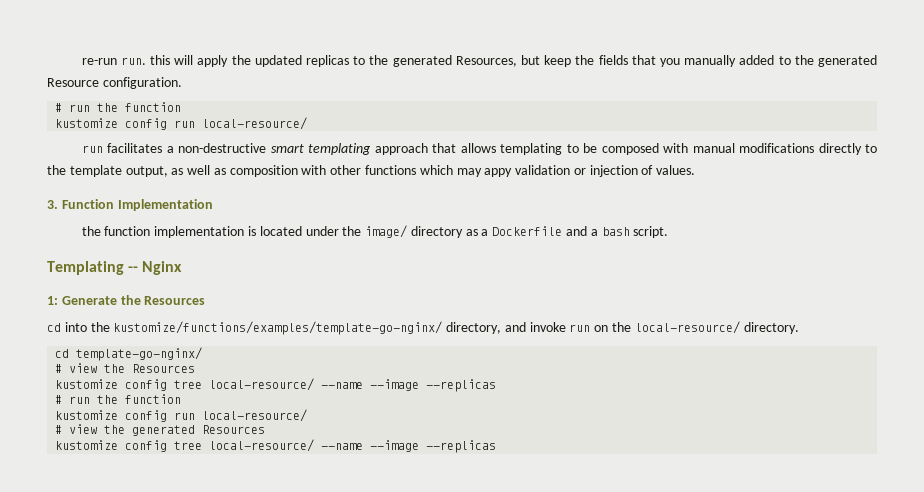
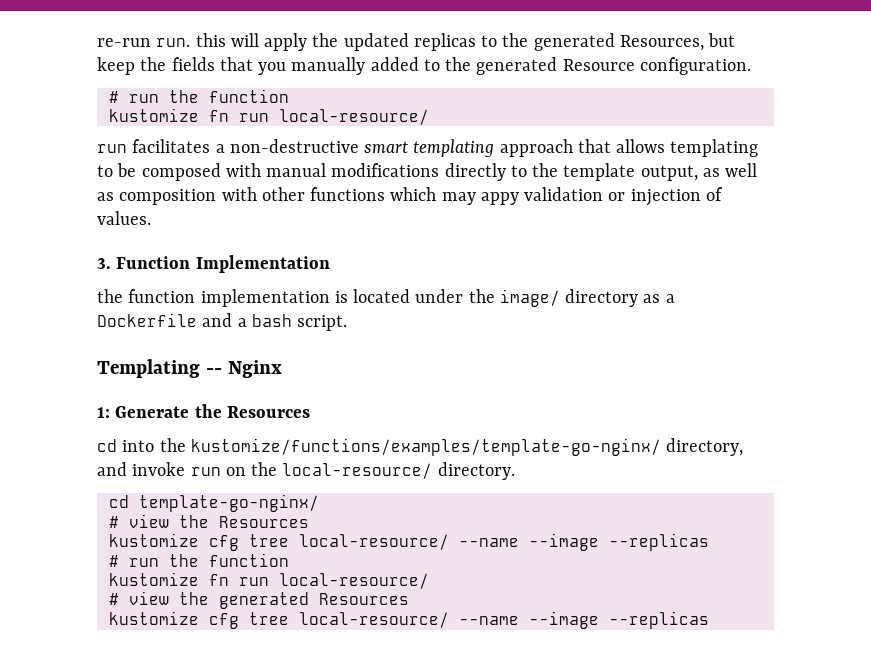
  re-run run. this will apply the updated replicas to the generated Resources, but keep the fields that you manually added to the generated Resource configuration.
  # run the function
- kustomize config run local-resource/
+ kustomize fn run local-resource/
  # view the Resources
- kustomize config tree local-resource/ --name --image --replicas
+ kustomize cfg tree local-resource/ --name --image --replicas
  # run the function
- kustomize config run local-resource/
+ kustomize fn run local-resource/
  # view the generated Resources
- kustomize config tree local-resource/ --name --image --replicas
+ kustomize cfg tree local-resource/ --name --image --replicas

